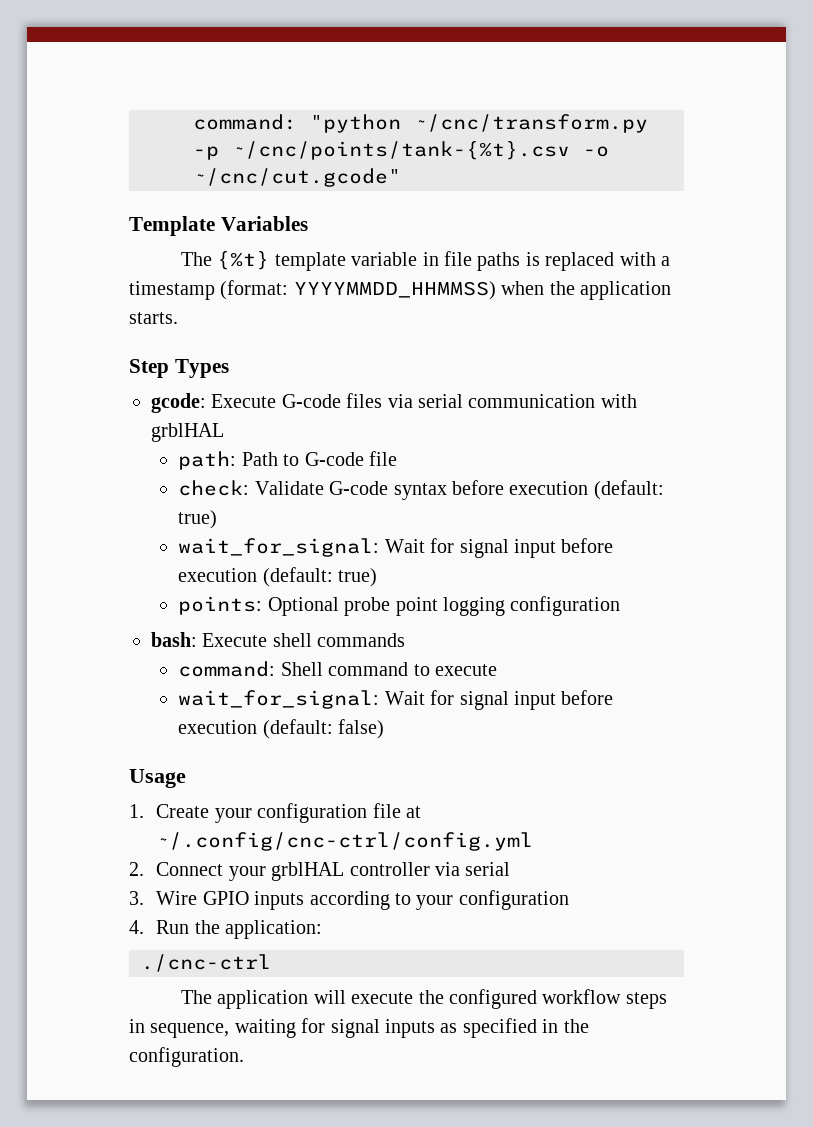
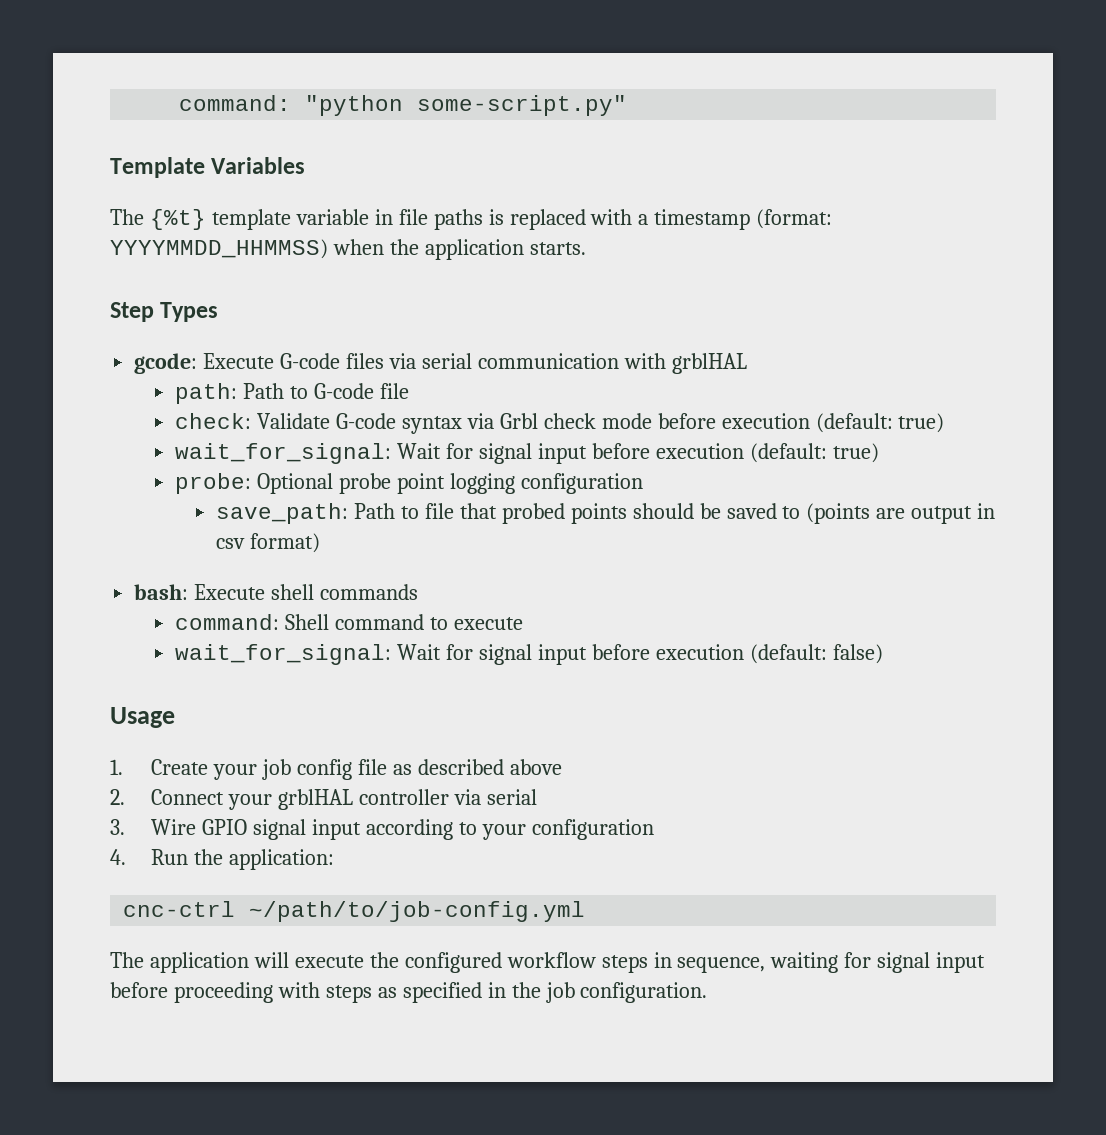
- command: "python ~/cnc/transform.py -p ~/cnc/points/tank-{%t}.csv -o ~/cnc/cut.gcode"
+ command: "python some-script.py"
- check: Validate G-code syntax before execution (default: true)
+ check: Validate G-code syntax via Grbl check mode before execution (default: true)
- points: Optional probe point logging configuration
+ probe: Optional probe point logging configuration
+ save_path: Path to file that probed points should be saved to (points are output in csv format)
- 1. Create your configuration file at ~/.config/cnc-ctrl/config.yml
+ 1. Create your job config file as described above
- 3. Wire GPIO inputs according to your configuration
+ 3. Wire GPIO signal input according to your configuration
- ./cnc-ctrl
+ cnc-ctrl ~/path/to/job-config.yml
- The application will execute the configured workflow steps in sequence, waiting for signal inputs as specified in the configuration.
+ The application will execute the configured workflow steps in sequence, waiting for signal input before proceeding with steps as specified in the job configuration.

